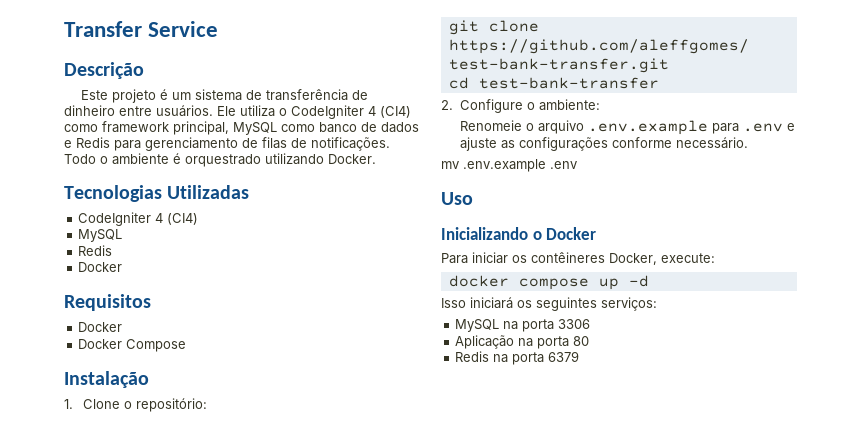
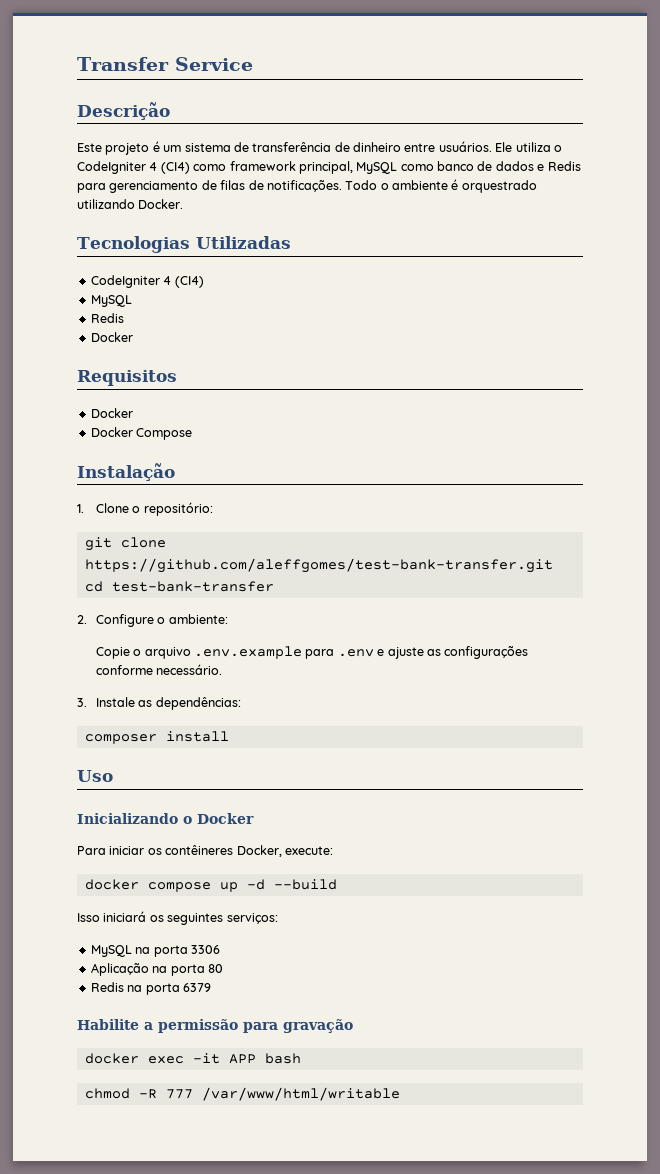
- Renomeie o arquivo .env.example para .env e ajuste as configurações conforme necessário.
+ Copie o arquivo .env.example para .env e ajuste as configurações conforme necessário.
- mv .env.example .env
+ 3. Instale as dependências:
+ composer install
- docker compose up -d
+ docker compose up -d --build
+ Habilite a permissão para gravação
+ docker exec -it APP bash
+ chmod -R 777 /var/www/html/writable

